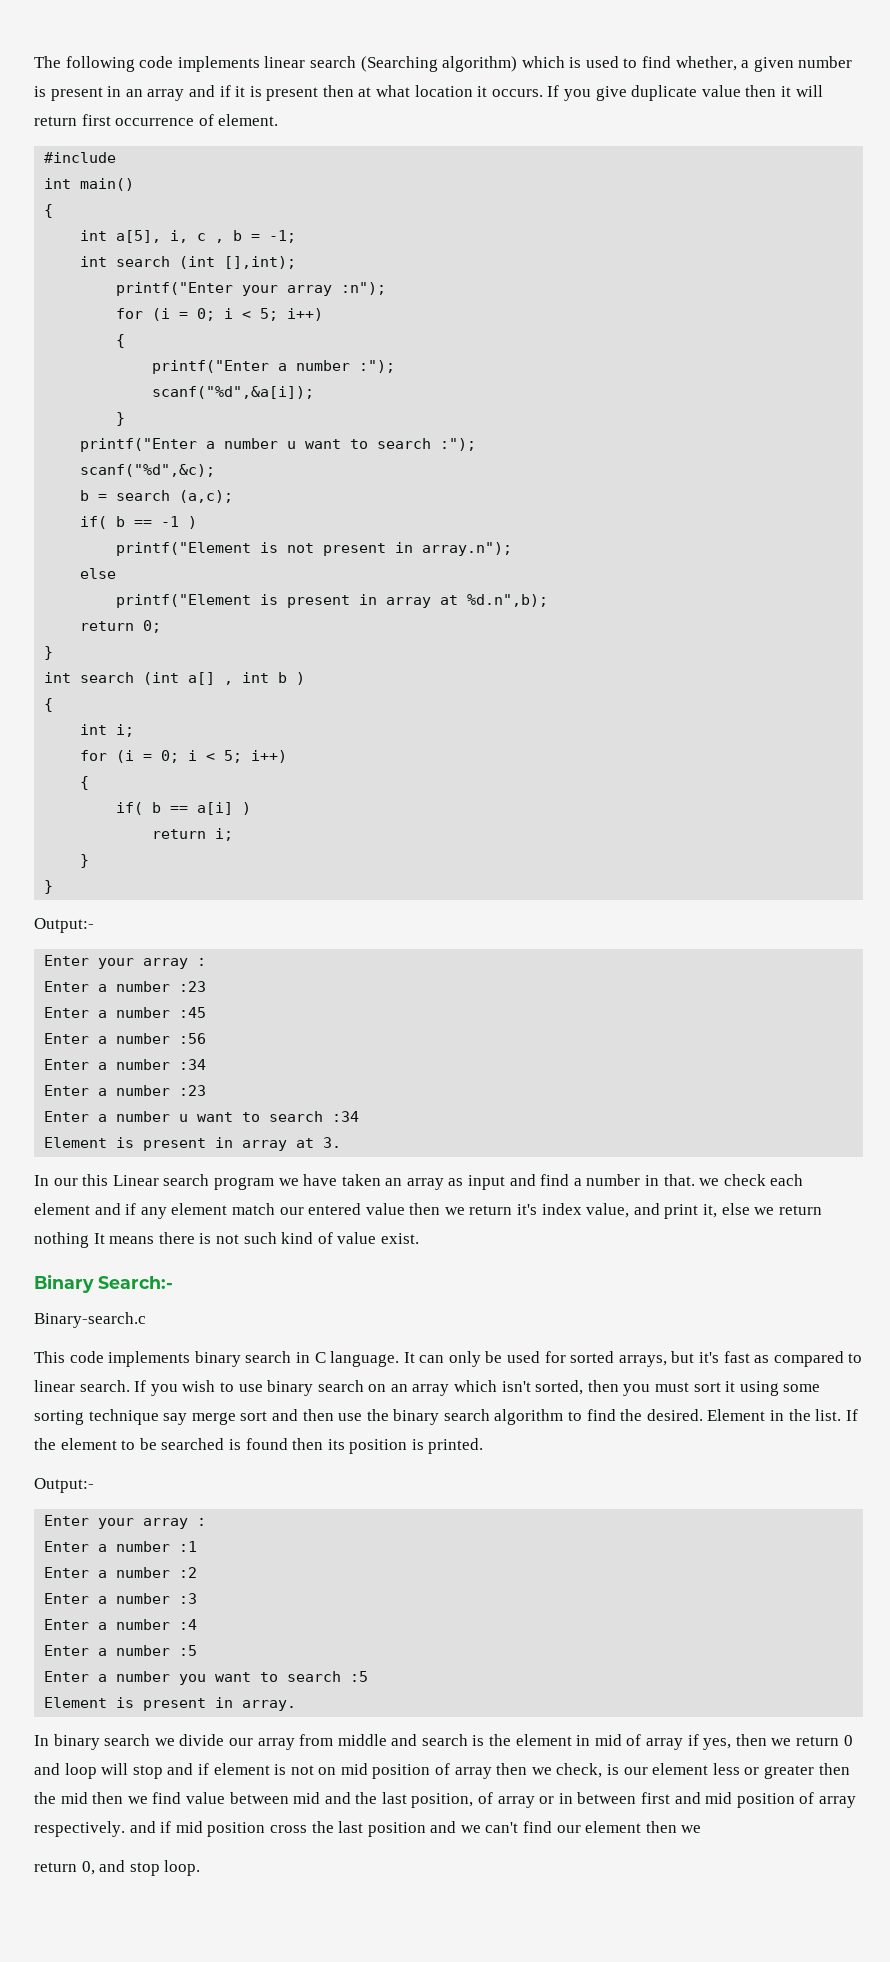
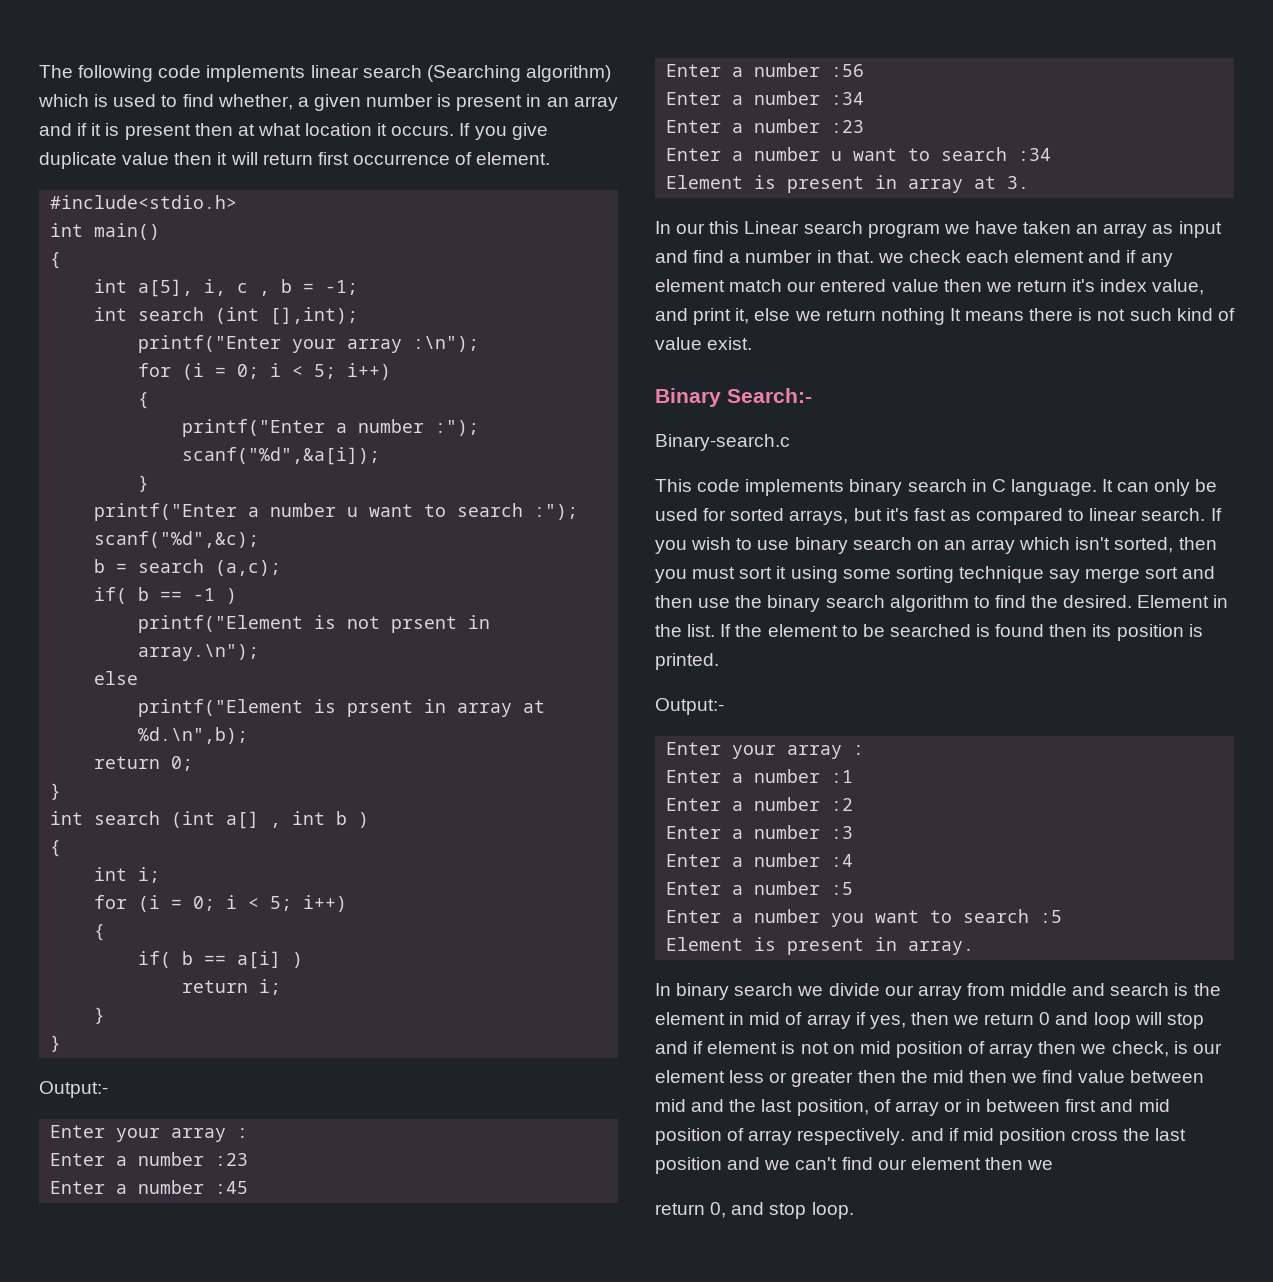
- #include
+ #include<stdio.h>
- printf("Enter your array :n");
+ printf("Enter your array :\n");
- printf("Element is not present in array.n");
+ printf("Element is not prsent in array.\n");
- printf("Element is present in array at %d.n",b);
+ printf("Element is prsent in array at %d.\n",b);

